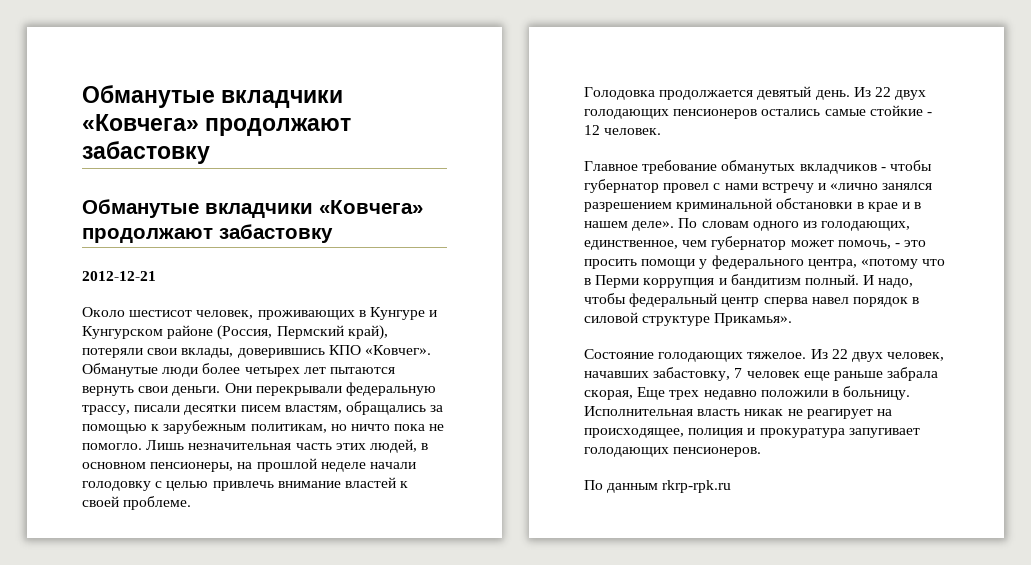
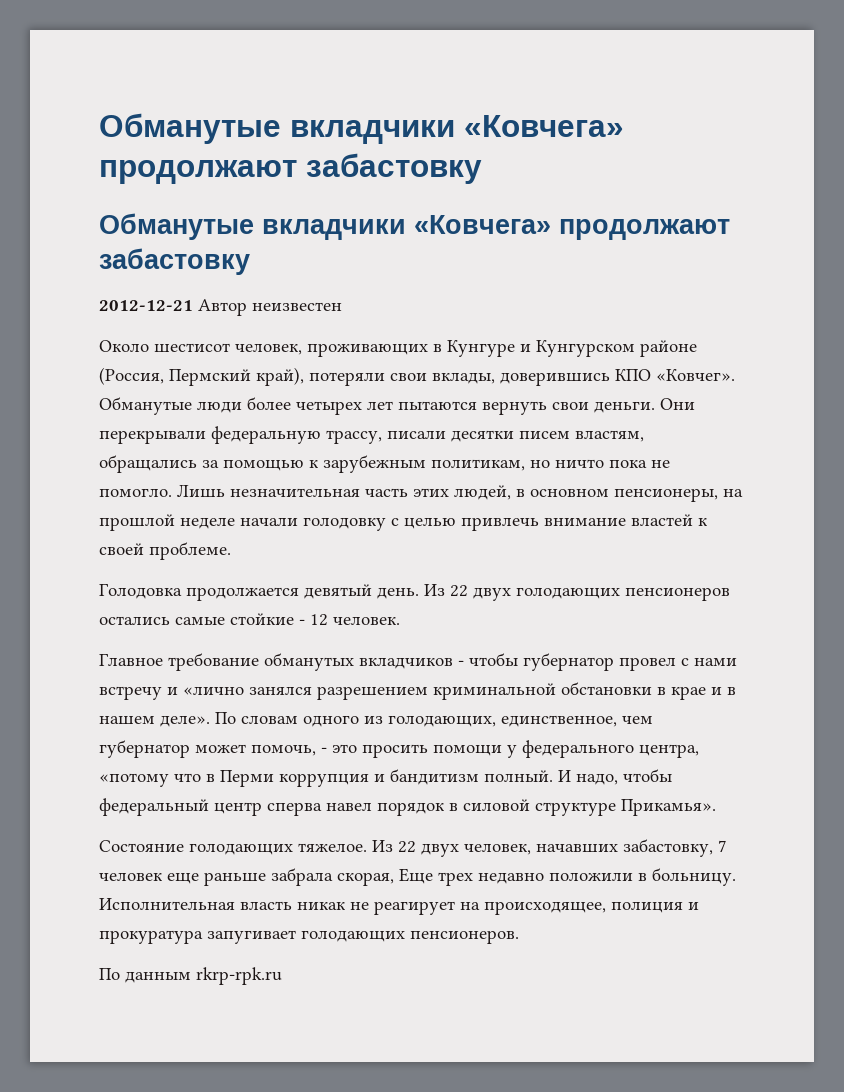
- 2012-12-21
+ 2012-12-21 Автор неизвестен

